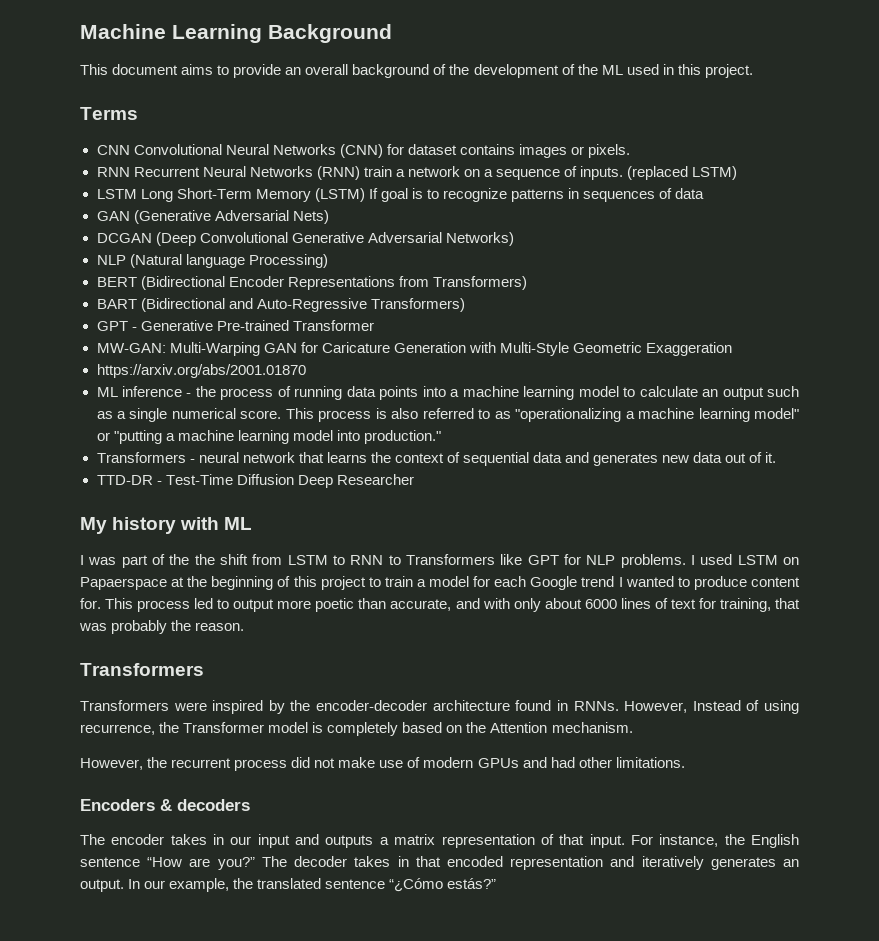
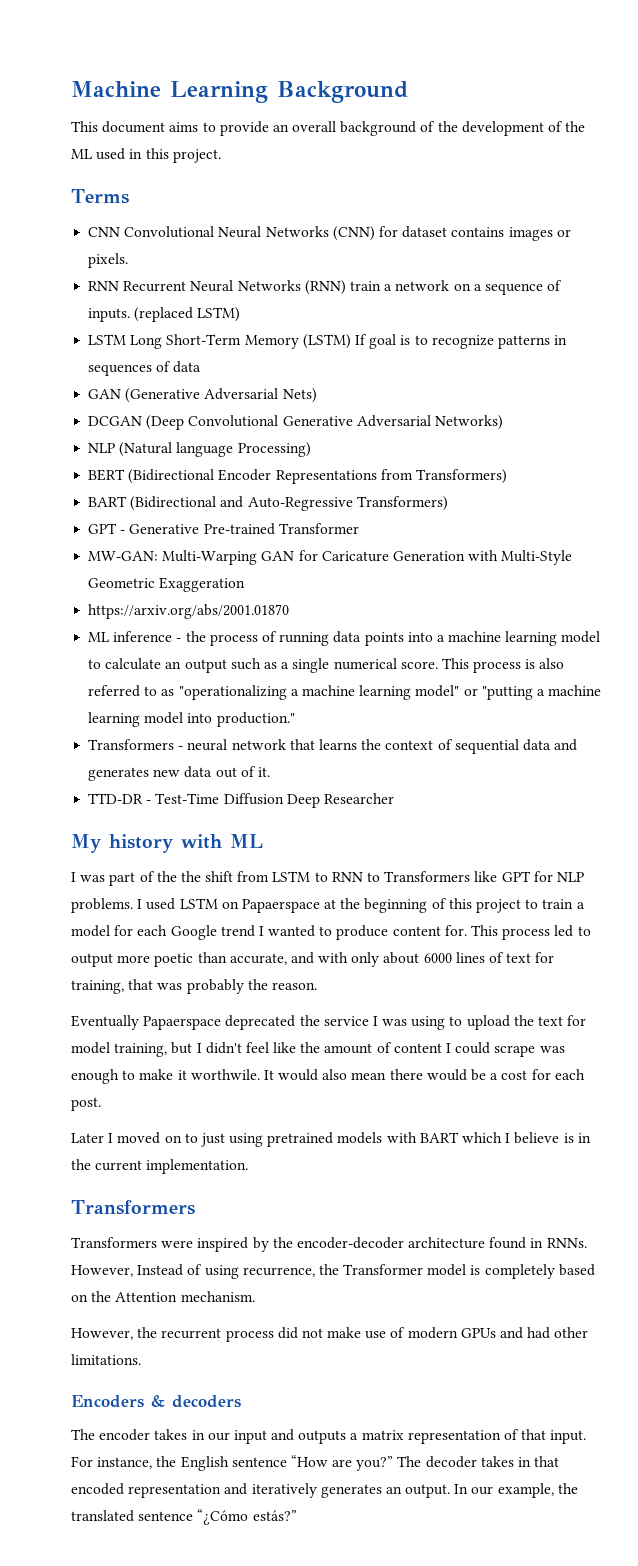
+ Eventually Papaerspace deprecated the service I was using to upload the text for model training, but I didn't feel like the amount of content I could scrape was enough to make it worthwile. It would also mean there would be a cost for each post.
+ Later I moved on to just using pretrained models with BART which I believe is in the current implementation.

